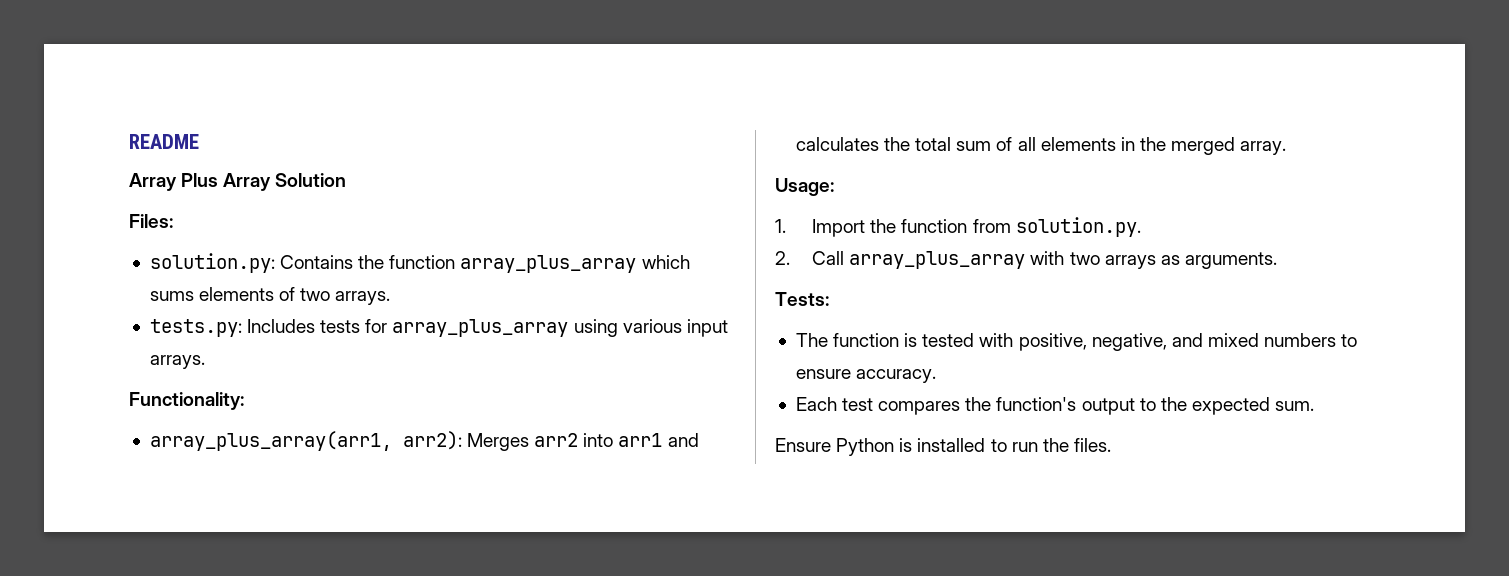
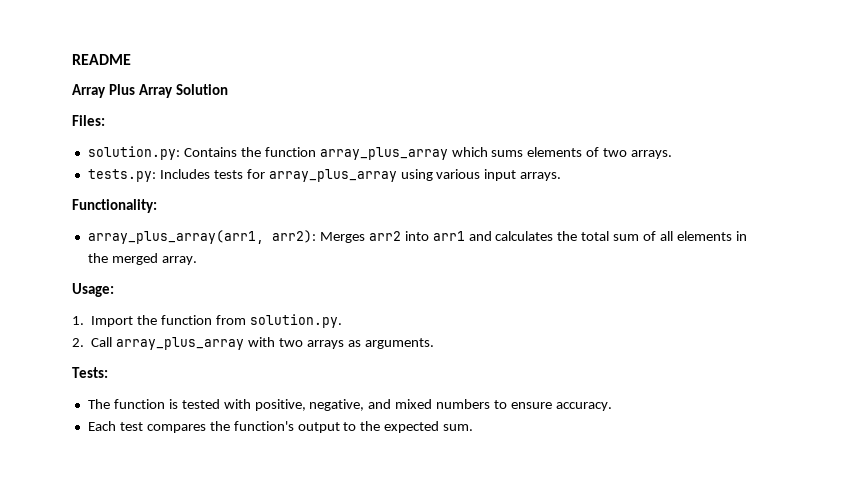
- Ensure Python is installed to run the files.

